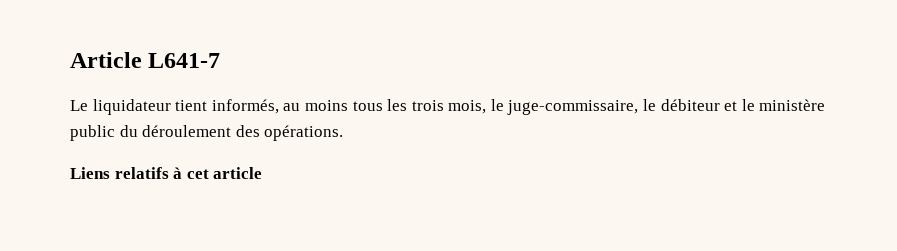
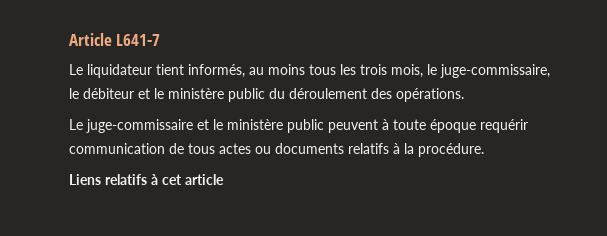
+ Le juge-commissaire et le ministère public peuvent à toute époque requérir communication de tous actes ou documents relatifs à la procédure.

